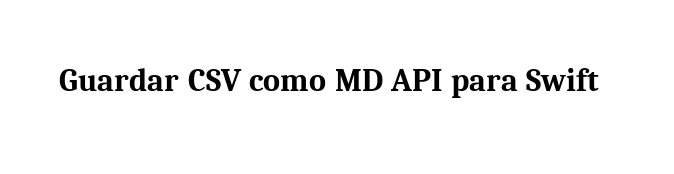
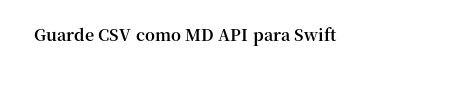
- Guardar CSV como MD API para Swift
+ Guarde CSV como MD API para Swift

